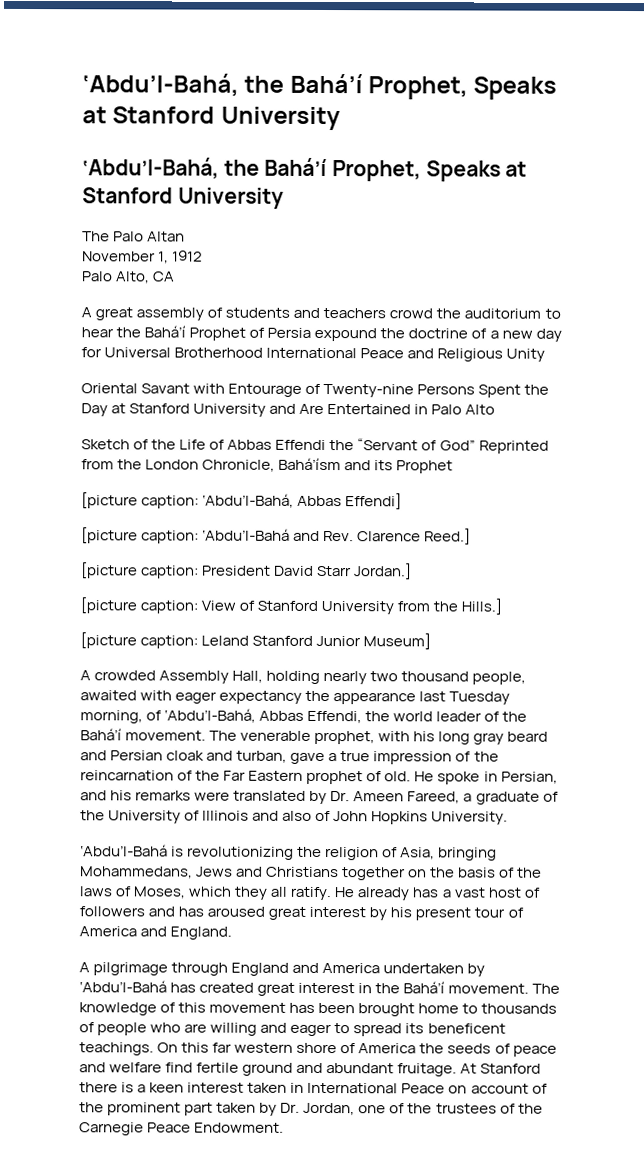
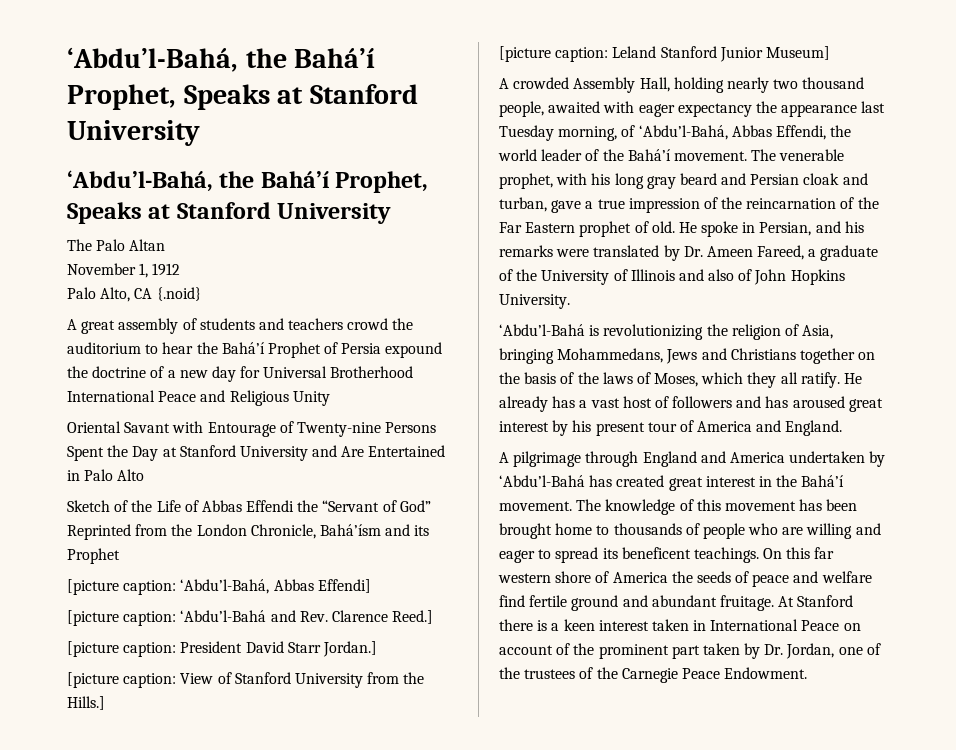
- Palo Alto, CA
+ Palo Alto, CA {.noid}

